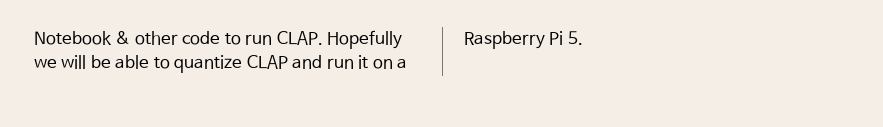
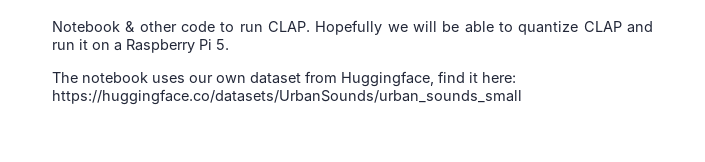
+ The notebook uses our own dataset from Huggingface, find it here: https://huggingface.co/datasets/UrbanSounds/urban_sounds_small

